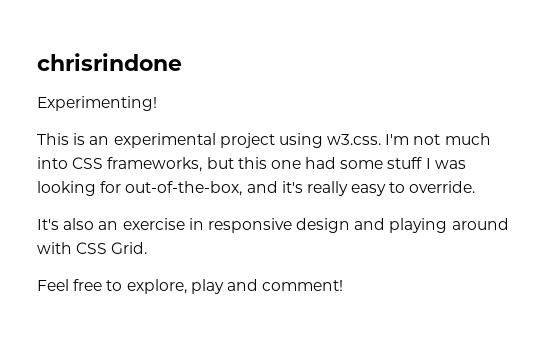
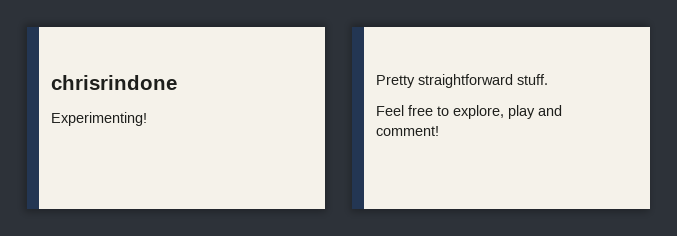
- This is an experimental project using w3.css. I'm not much into CSS frameworks, but this one had some stuff I was looking for out-of-the-box, and it's really easy to override.
- It's also an exercise in responsive design and playing around with CSS Grid.
+ Pretty straightforward stuff.

